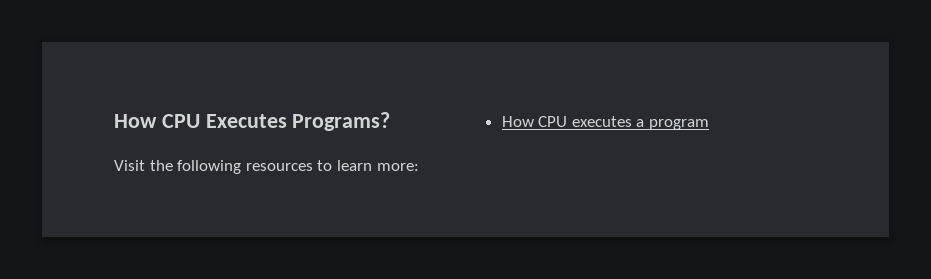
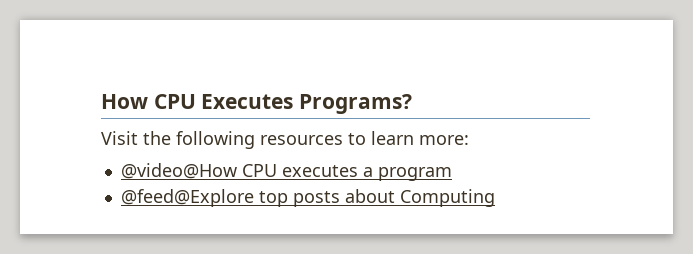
- How CPU executes a program
+ @video@How CPU executes a program
+ @feed@Explore top posts about Computing

